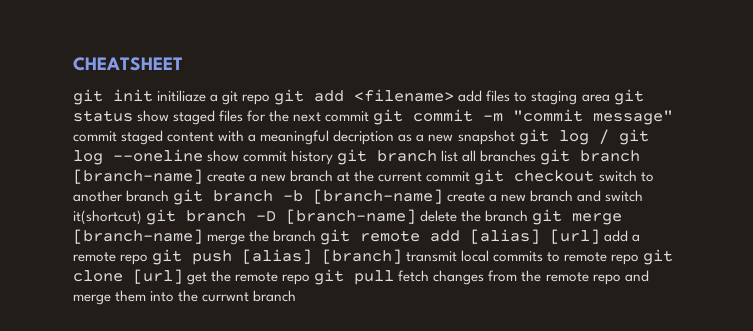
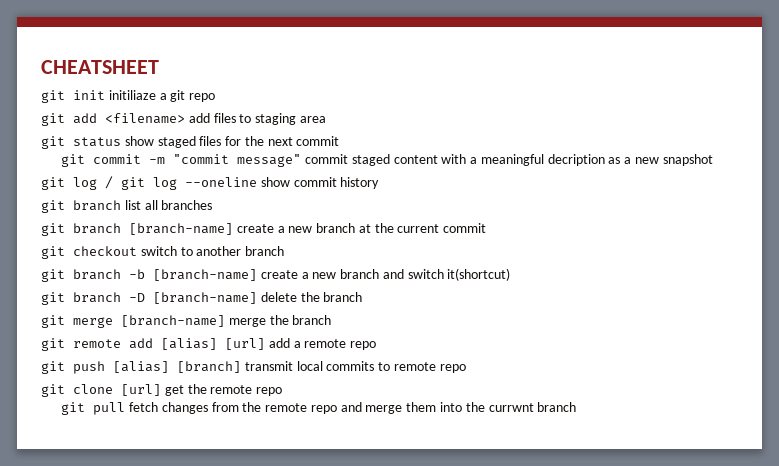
- git init initiliaze a git repo git add <filename> add files to staging area git status show staged files for the next commit git commit -m "commit message" commit staged content with a meaningful decription as a new snapshot git log / git log --oneline show commit history git branch list all branches git branch [branch-name] create a new branch at the current commit git checkout switch to another branch git branch -b [branch-name] create a new branch and switch it(shortcut) git branch -D [branch-name] delete the branch git merge [branch-name] merge the branch git remote add [alias] [url] add a remote repo git push [alias] [branch] transmit local commits to remote repo git clone [url] get the remote repo git pull fetch changes from the remote repo and merge them into the currwnt branch
+ git init initiliaze a git repo
+ git add <filename> add files to staging area
+ git status show staged files for the next commit
+ git commit -m "commit message" commit staged content with a meaningful decription as a new snapshot
+ git log / git log --oneline show commit history
+ git branch list all branches
+ git branch [branch-name] create a new branch at the current commit
+ git checkout switch to another branch
+ git branch -b [branch-name] create a new branch and switch it(shortcut)
+ git branch -D [branch-name] delete the branch
+ git merge [branch-name] merge the branch
+ git remote add [alias] [url] add a remote repo
+ git push [alias] [branch] transmit local commits to remote repo
+ git clone [url] get the remote repo
+ git pull fetch changes from the remote repo and merge them into the currwnt branch

